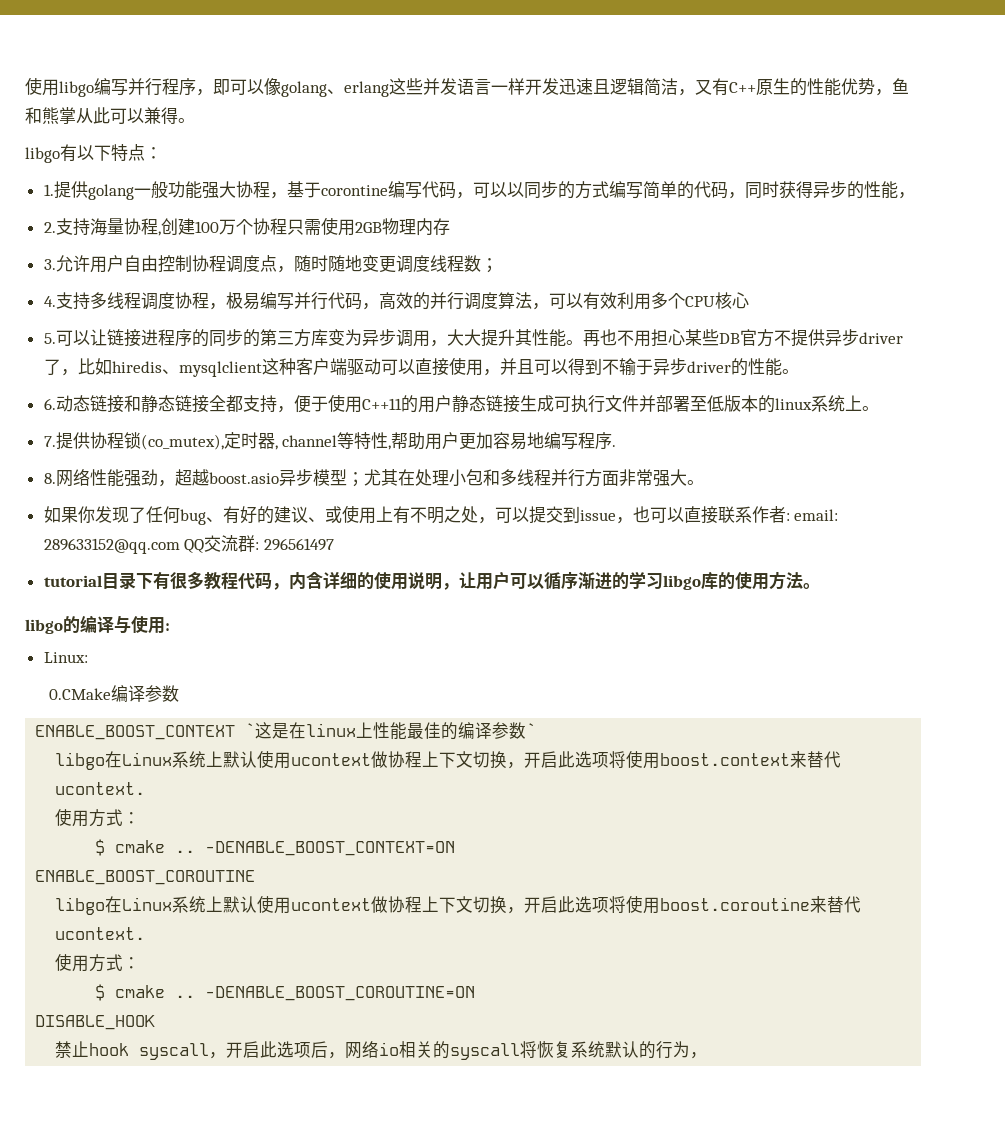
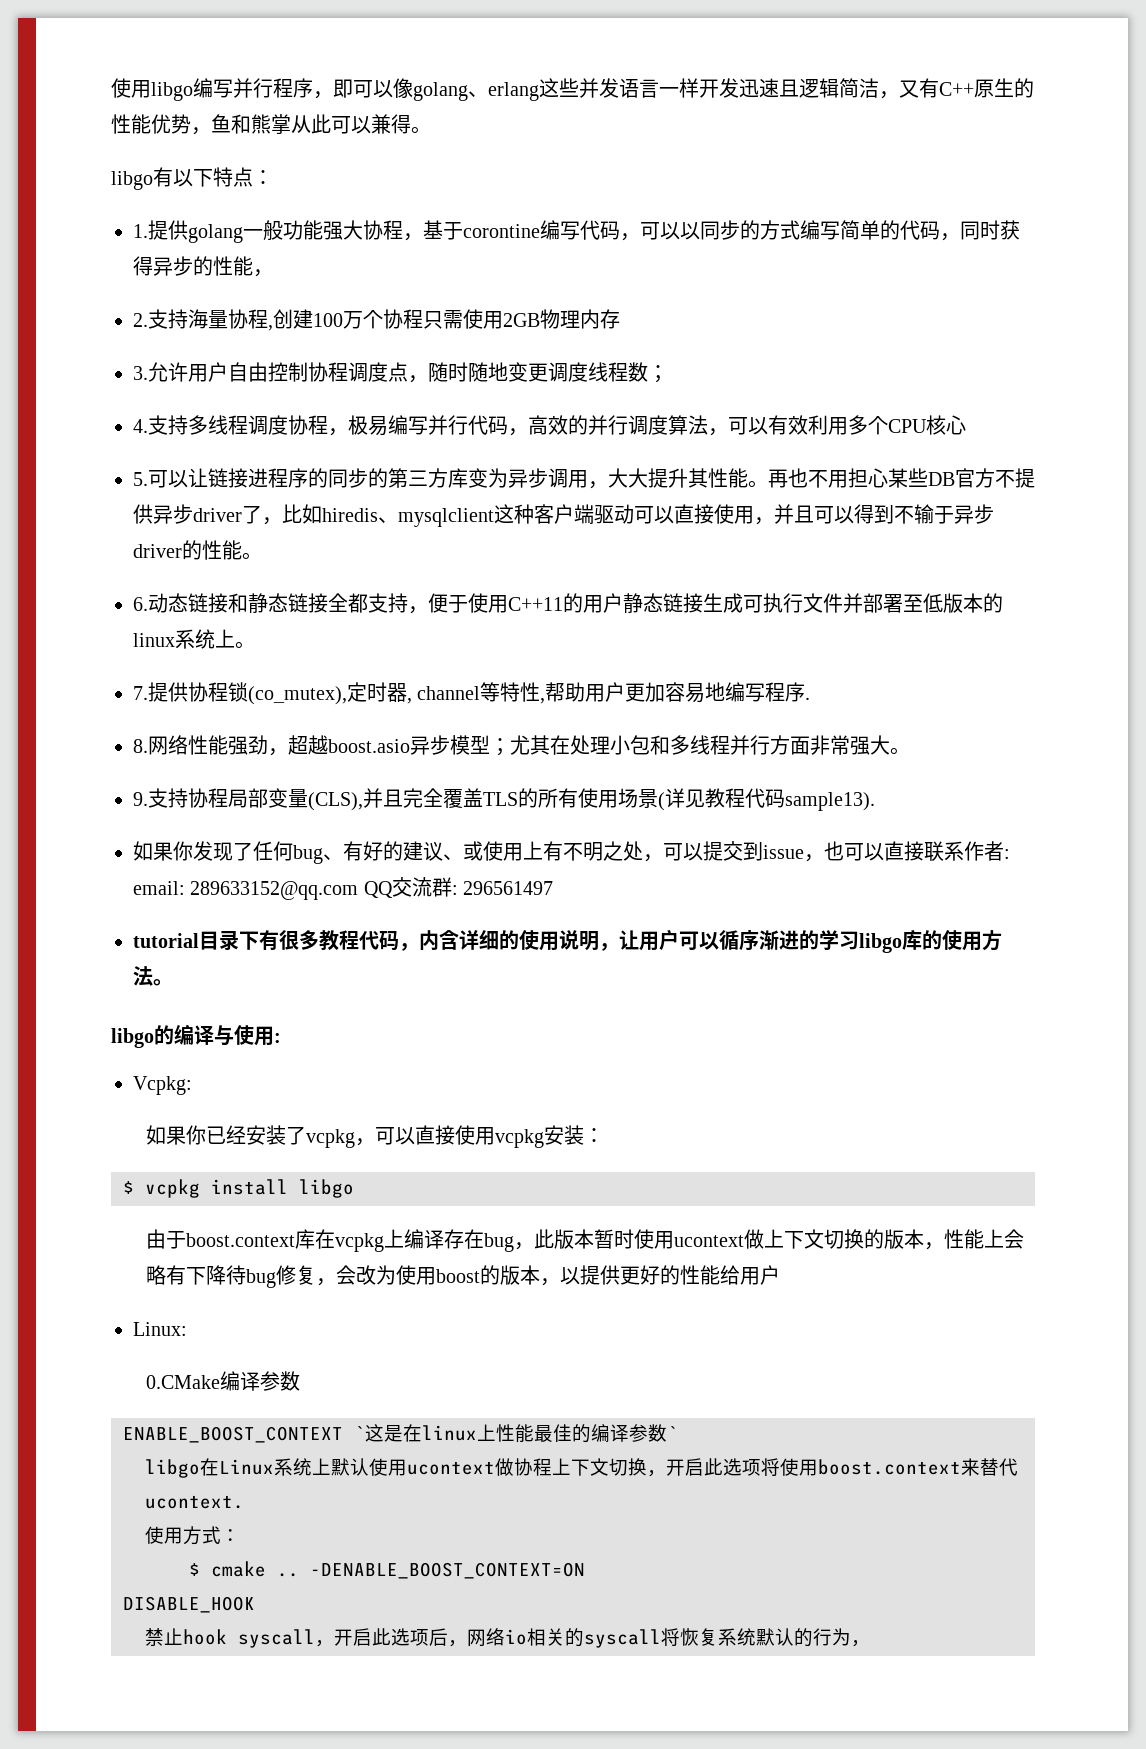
+ 9.支持协程局部变量(CLS),并且完全覆盖TLS的所有使用场景(详见教程代码sample13).
+ Vcpkg:
+ 如果你已经安装了vcpkg，可以直接使用vcpkg安装：
+ $ vcpkg install libgo
+ 由于boost.context库在vcpkg上编译存在bug，此版本暂时使用ucontext做上下文切换的版本，性能上会略有下降待bug修复，会改为使用boost的版本，以提供更好的性能给用户
- ENABLE_BOOST_COROUTINE
- libgo在Linux系统上默认使用ucontext做协程上下文切换，开启此选项将使用boost.coroutine来替代ucontext.
- 使用方式：
- $ cmake .. -DENABLE_BOOST_COROUTINE=ON

